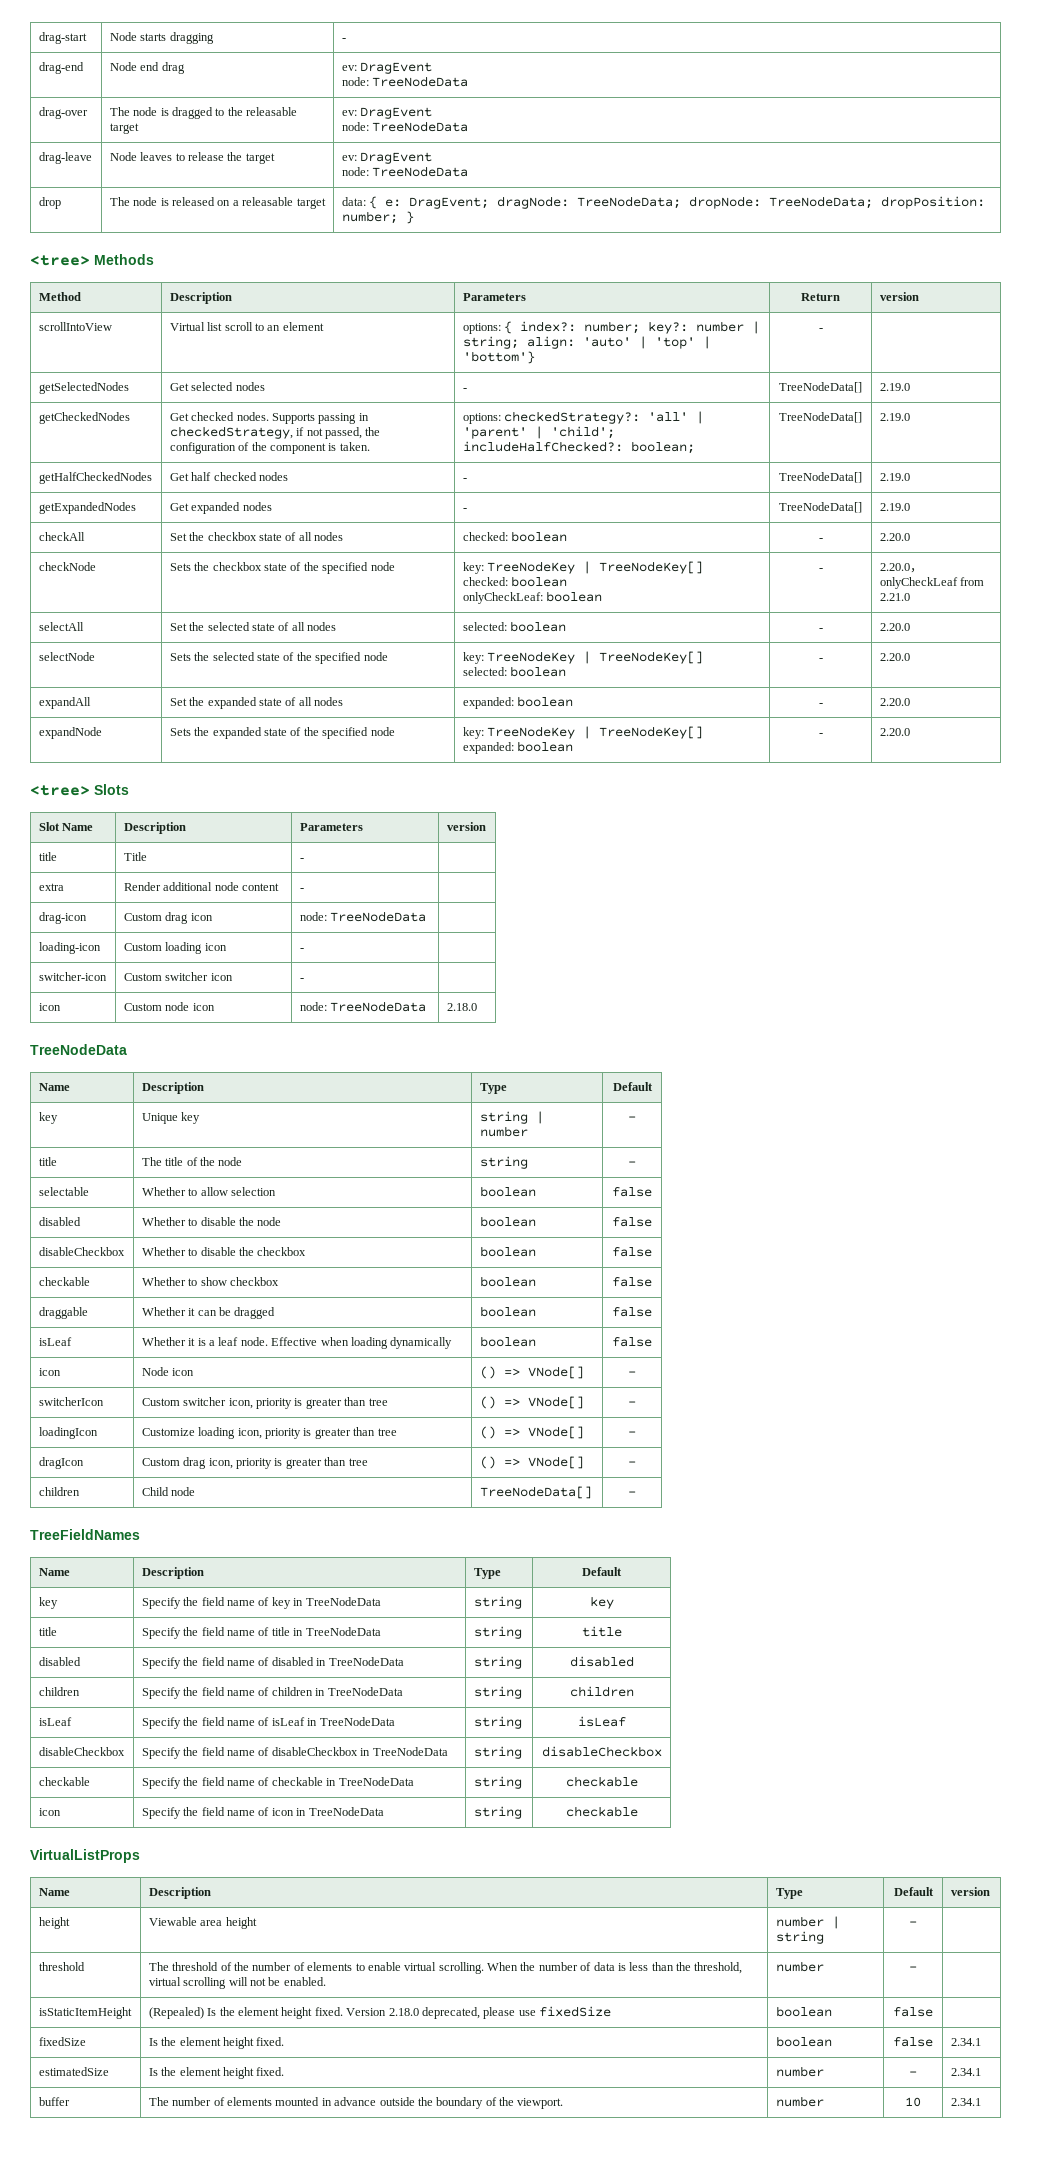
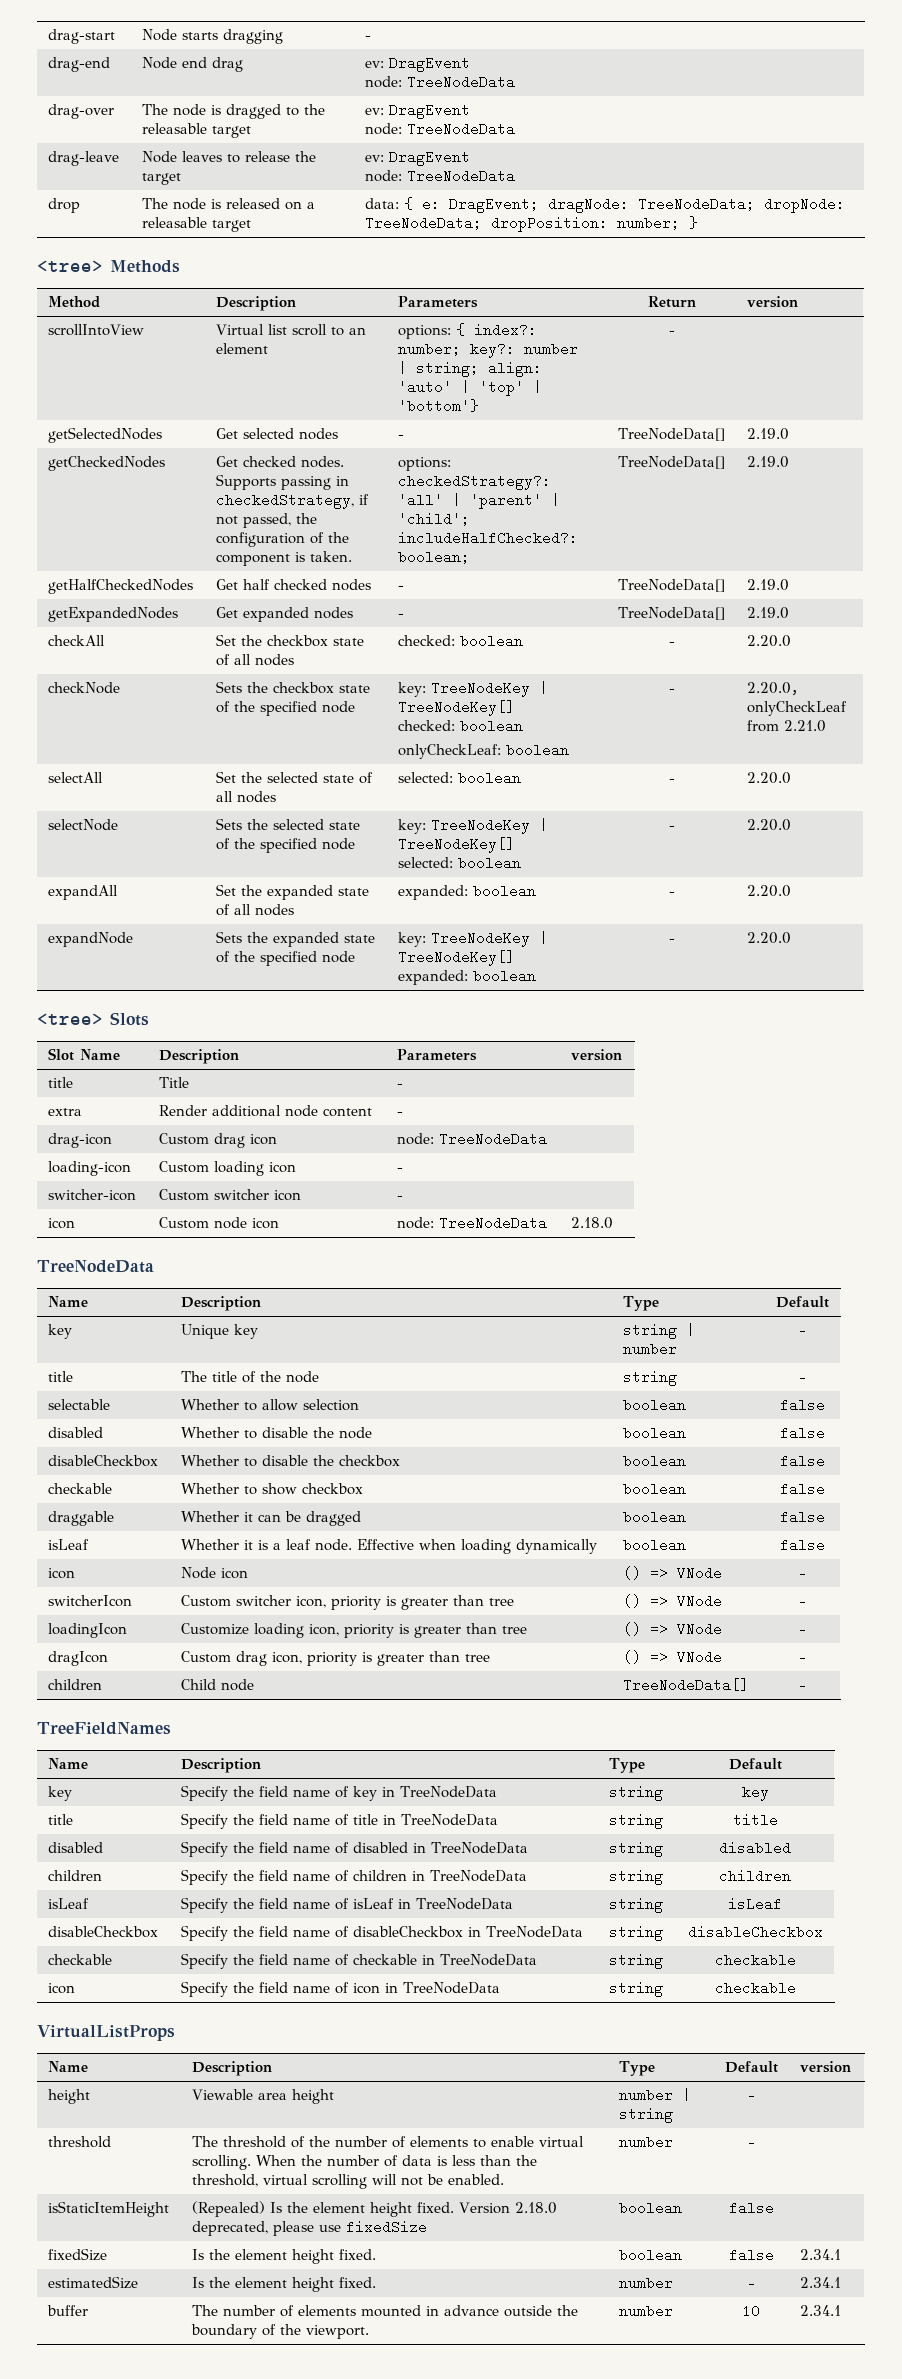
- icon | Node icon | () => VNode[] | -
+ icon | Node icon | () => VNode | -
- switcherIcon | Custom switcher icon, priority is greater than tree | () => VNode[] | -
+ switcherIcon | Custom switcher icon, priority is greater than tree | () => VNode | -
- loadingIcon | Customize loading icon, priority is greater than tree | () => VNode[] | -
+ loadingIcon | Customize loading icon, priority is greater than tree | () => VNode | -
- dragIcon | Custom drag icon, priority is greater than tree | () => VNode[] | -
+ dragIcon | Custom drag icon, priority is greater than tree | () => VNode | -

